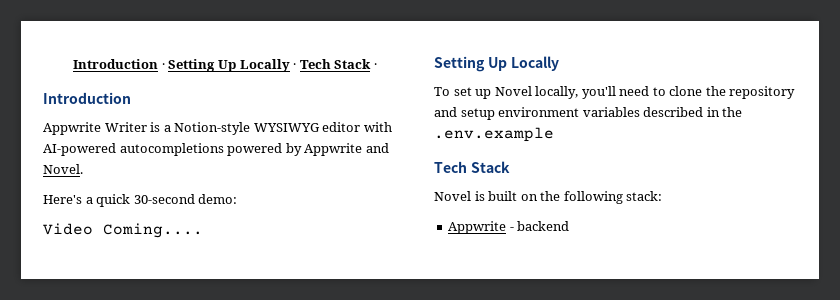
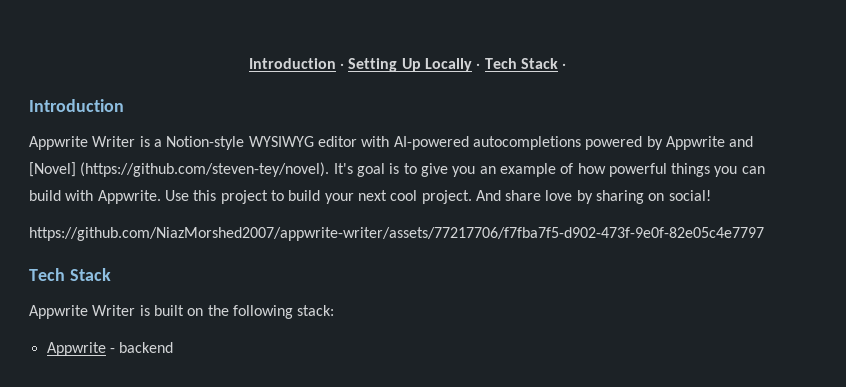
- Appwrite Writer is a Notion-style WYSIWYG editor with AI-powered autocompletions powered by Appwrite and Novel.
- Here's a quick 30-second demo:
- Video Coming....
- Setting Up Locally
- To set up Novel locally, you'll need to clone the repository and setup environment variables described in the .env.example
+ Appwrite Writer is a Notion-style WYSIWYG editor with AI-powered autocompletions powered by Appwrite and [Novel] (https://github.com/steven-tey/novel). It's goal is to give you an example of how powerful things you can build with Appwrite. Use this project to build your next cool project. And share love by sharing on social!
+ https://github.com/NiazMorshed2007/appwrite-writer/assets/77217706/f7fba7f5-d902-473f-9e0f-82e05c4e7797
- Novel is built on the following stack:
+ Appwrite Writer is built on the following stack:

